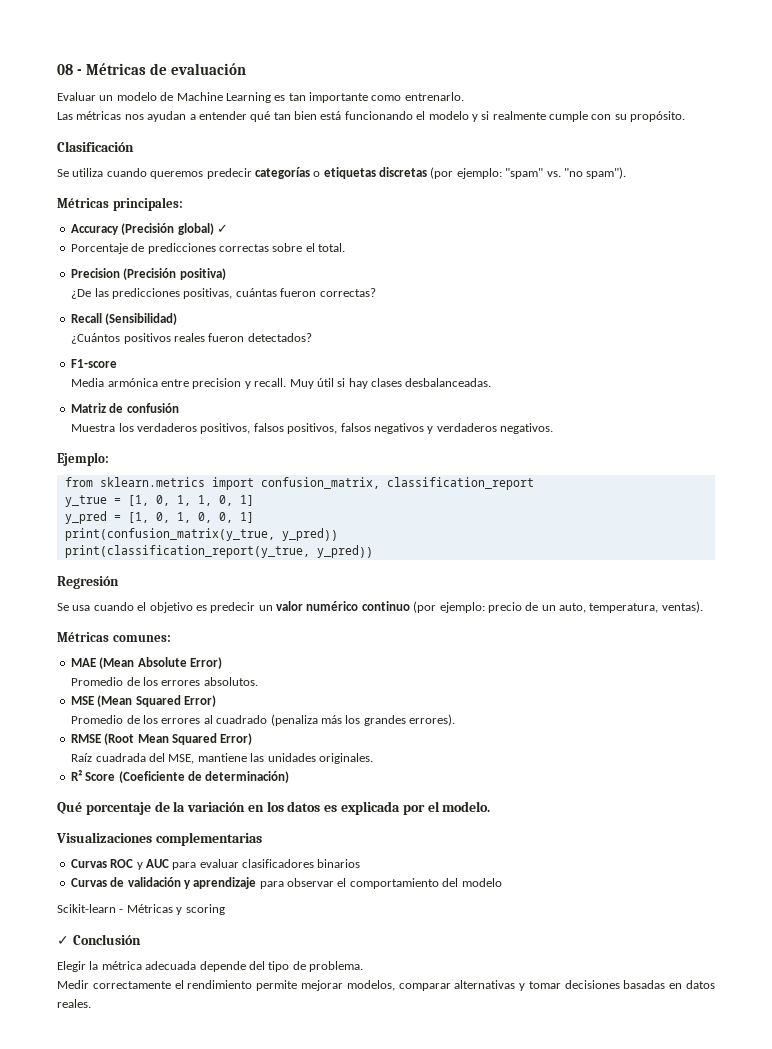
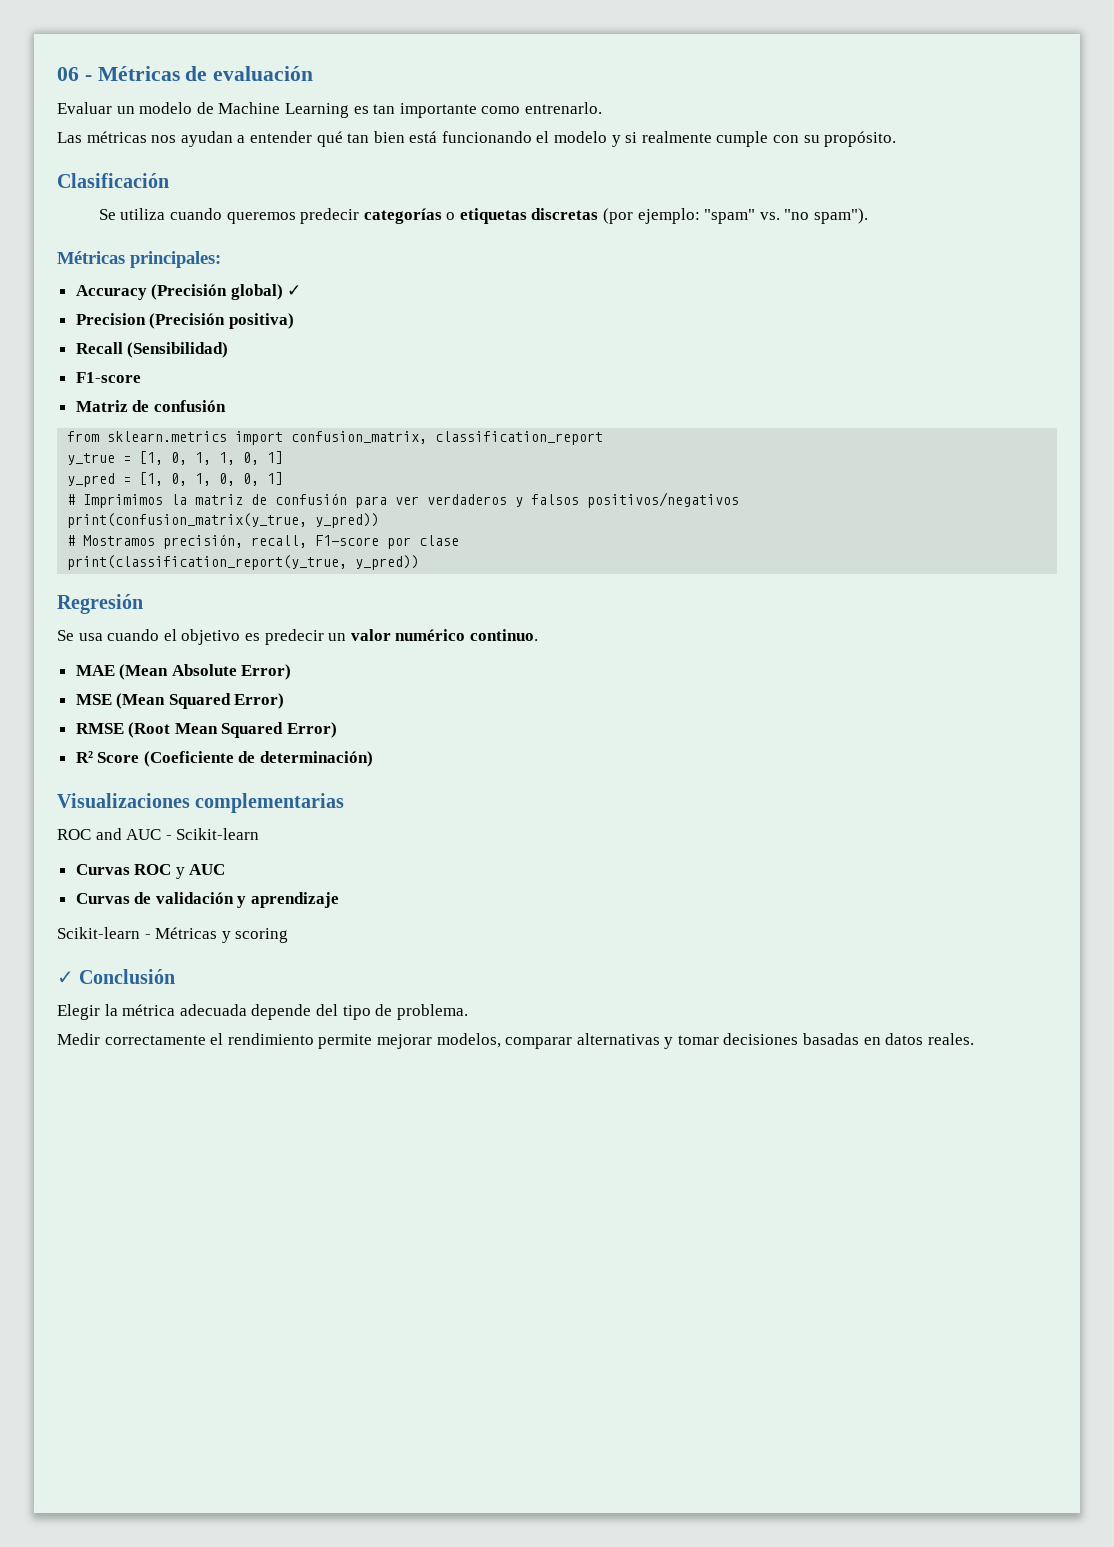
- 08 - Métricas de evaluación
+ 06 - Métricas de evaluación
- Porcentaje de predicciones correctas sobre el total.
  Precision (Precisión positiva)
- ¿De las predicciones positivas, cuántas fueron correctas?
  Recall (Sensibilidad)
- ¿Cuántos positivos reales fueron detectados?
  F1-score
- Media armónica entre precision y recall. Muy útil si hay clases desbalanceadas.
  Matriz de confusión
- Muestra los verdaderos positivos, falsos positivos, falsos negativos y verdaderos negativos.
- Ejemplo:
+ # Imprimimos la matriz de confusión para ver verdaderos y falsos positivos/negativos
  print(confusion_matrix(y_true, y_pred))
+ # Mostramos precisión, recall, F1-score por clase
- Se usa cuando el objetivo es predecir un valor numérico continuo (por ejemplo: precio de un auto, temperatura, ventas).
- Métricas comunes:
+ Se usa cuando el objetivo es predecir un valor numérico continuo.
- Promedio de los errores absolutos.
- Promedio de los errores al cuadrado (penaliza más los grandes errores).
- Raíz cuadrada del MSE, mantiene las unidades originales.
- Qué porcentaje de la variación en los datos es explicada por el modelo.
  Visualizaciones complementarias
+ ROC and AUC - Scikit-learn
- Curvas ROC y AUC para evaluar clasificadores binarios
+ Curvas ROC y AUC
- Curvas de validación y aprendizaje para observar el comportamiento del modelo
+ Curvas de validación y aprendizaje

